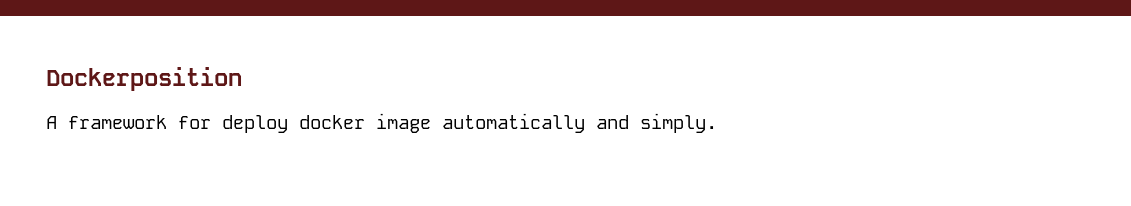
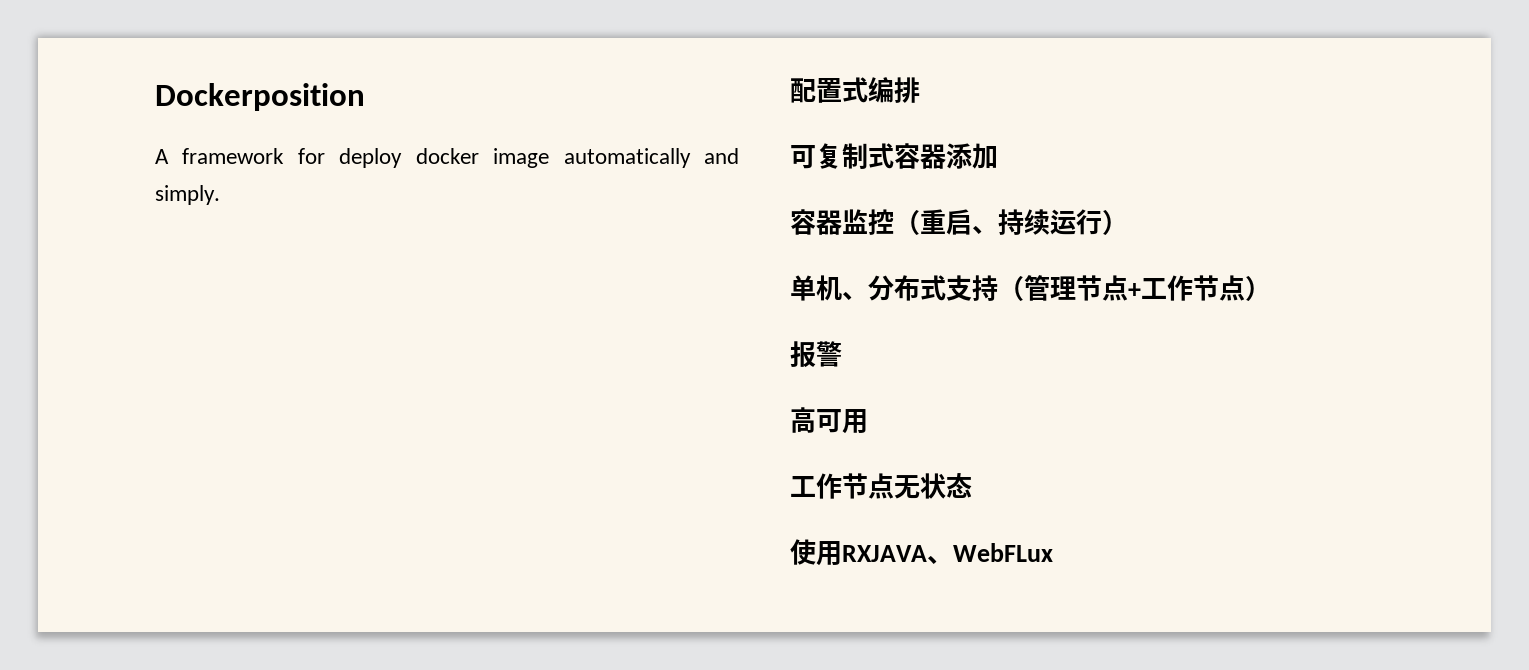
+ 配置式编排
+ 可复制式容器添加
+ 容器监控（重启、持续运行）
+ 单机、分布式支持（管理节点+工作节点）
+ 报警
+ 高可用
+ 工作节点无状态
+ 使用RXJAVA、WebFLux

